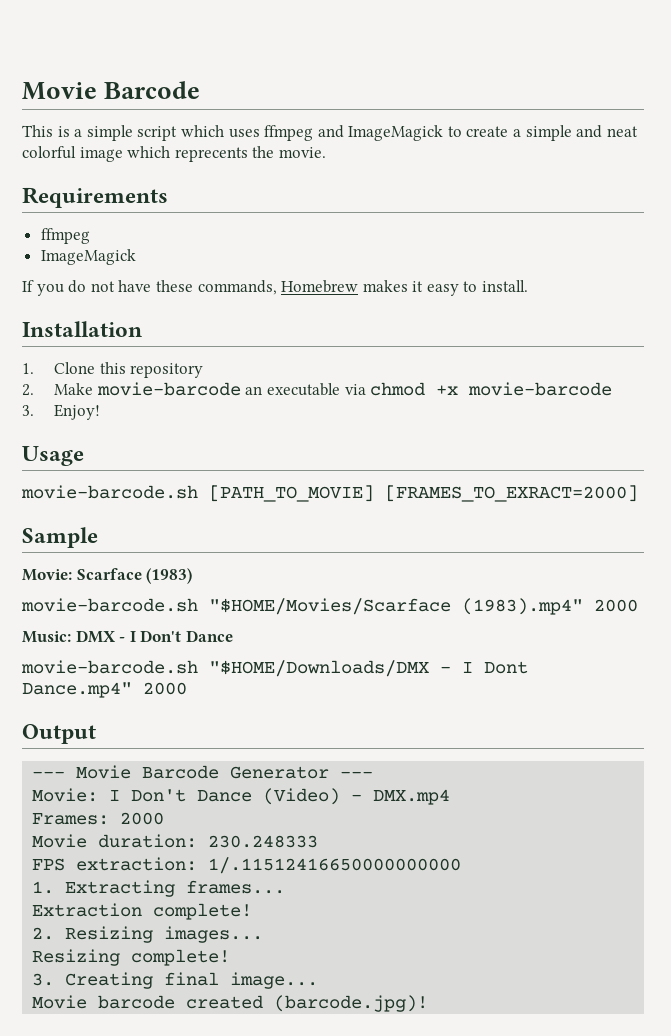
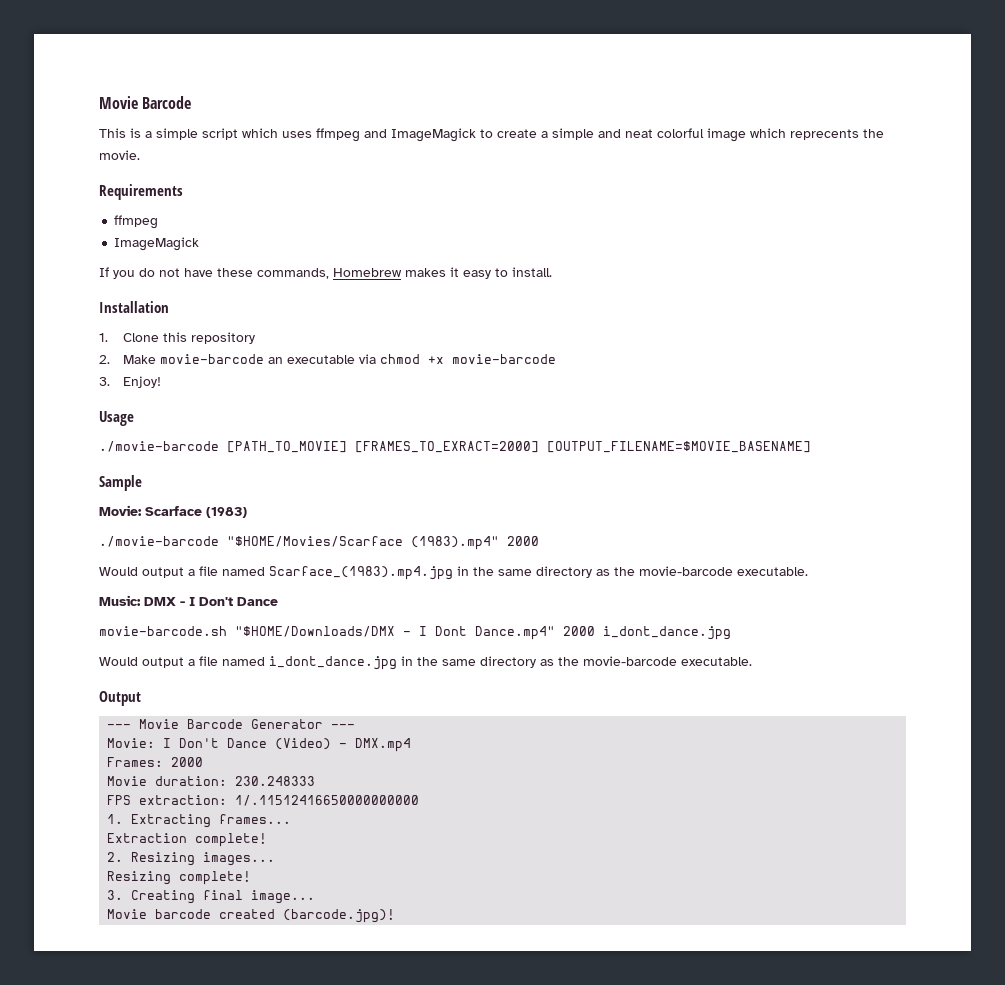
- movie-barcode.sh [PATH_TO_MOVIE] [FRAMES_TO_EXRACT=2000]
+ ./movie-barcode [PATH_TO_MOVIE] [FRAMES_TO_EXRACT=2000] [OUTPUT_FILENAME=$MOVIE_BASENAME]
- movie-barcode.sh "$HOME/Movies/Scarface (1983).mp4" 2000
+ ./movie-barcode "$HOME/Movies/Scarface (1983).mp4" 2000
+ Would output a file named Scarface_(1983).mp4.jpg in the same directory as the movie-barcode executable.
- movie-barcode.sh "$HOME/Downloads/DMX - I Dont Dance.mp4" 2000
+ movie-barcode.sh "$HOME/Downloads/DMX - I Dont Dance.mp4" 2000 i_dont_dance.jpg
+ Would output a file named i_dont_dance.jpg in the same directory as the movie-barcode executable.

